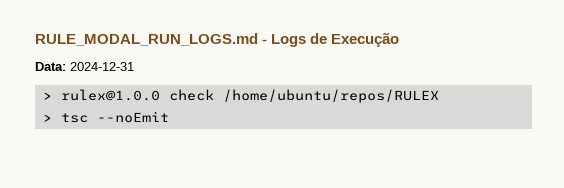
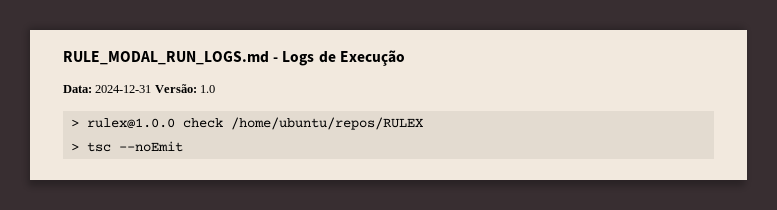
- Data: 2024-12-31
+ Data: 2024-12-31 Versão: 1.0

